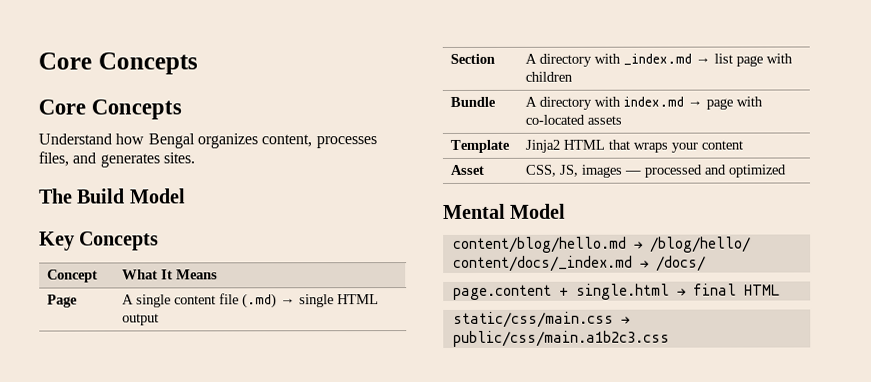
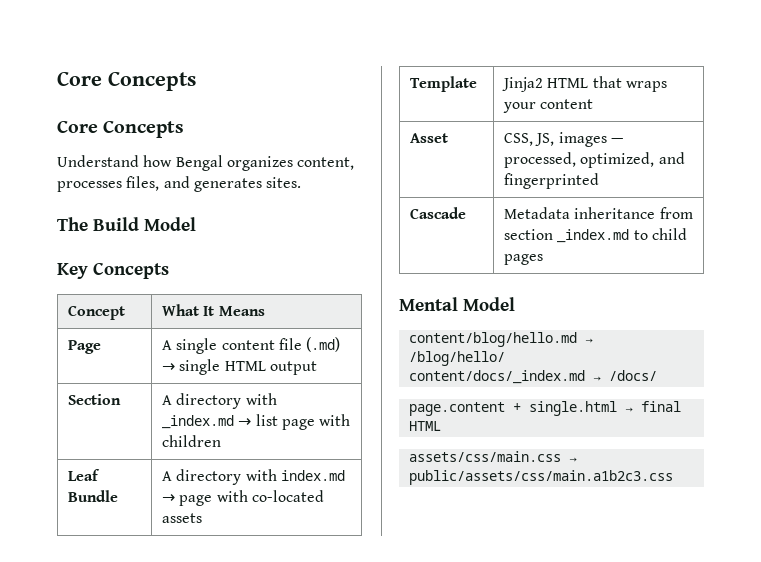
- Bundle | A directory with index.md → page with co-located assets
+ Leaf Bundle | A directory with index.md → page with co-located assets
- Asset | CSS, JS, images — processed and optimized
+ Asset | CSS, JS, images — processed, optimized, and fingerprinted
+ Cascade | Metadata inheritance from section _index.md to child pages
- static/css/main.css → public/css/main.a1b2c3.css
+ assets/css/main.css → public/assets/css/main.a1b2c3.css

